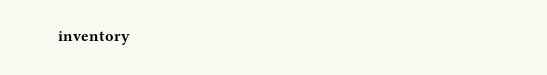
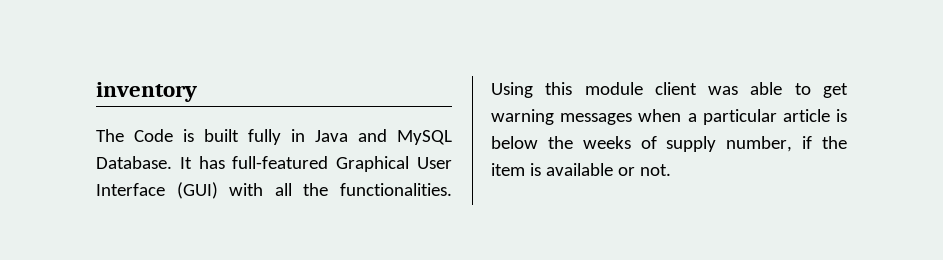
+ The Code is built fully in Java and MySQL Database. It has full-featured Graphical User Interface (GUI) with all the functionalities. Using this module client was able to get warning messages when a particular article is below the weeks of supply number, if the item is available or not.

